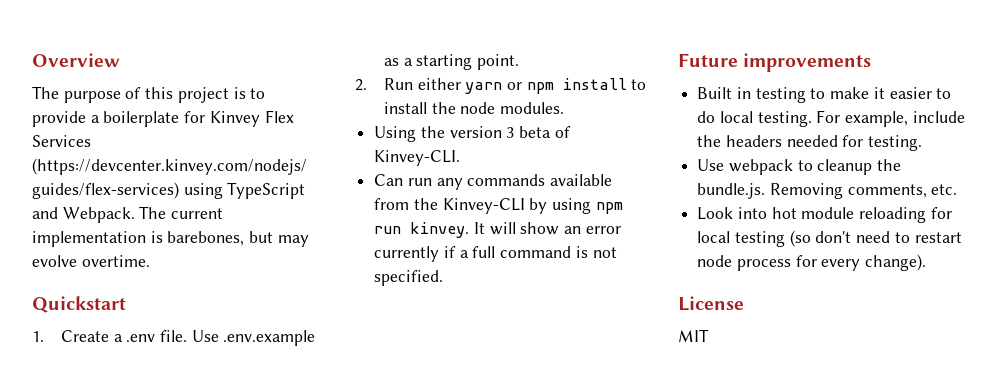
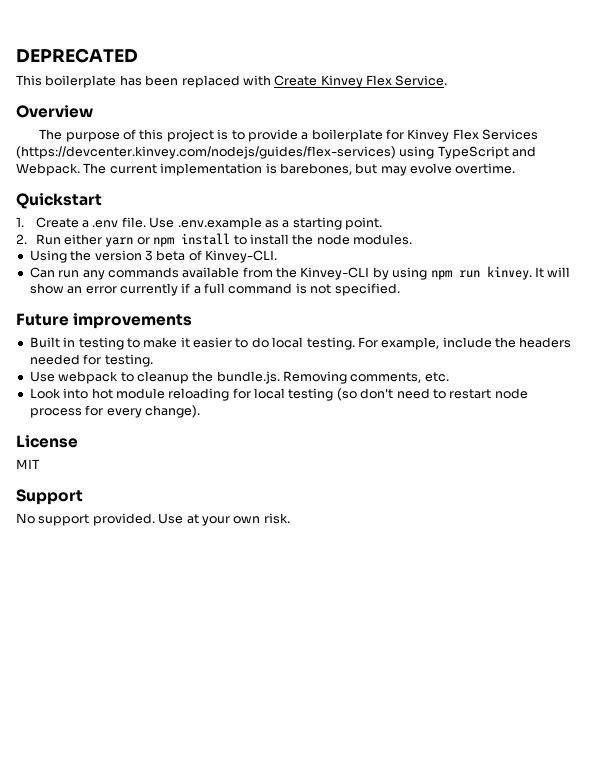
+ DEPRECATED
+ This boilerplate has been replaced with Create Kinvey Flex Service.
+ Support
+ No support provided. Use at your own risk.

